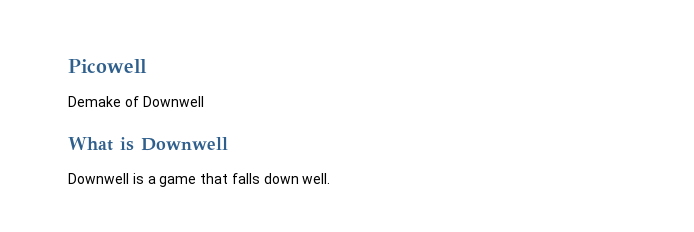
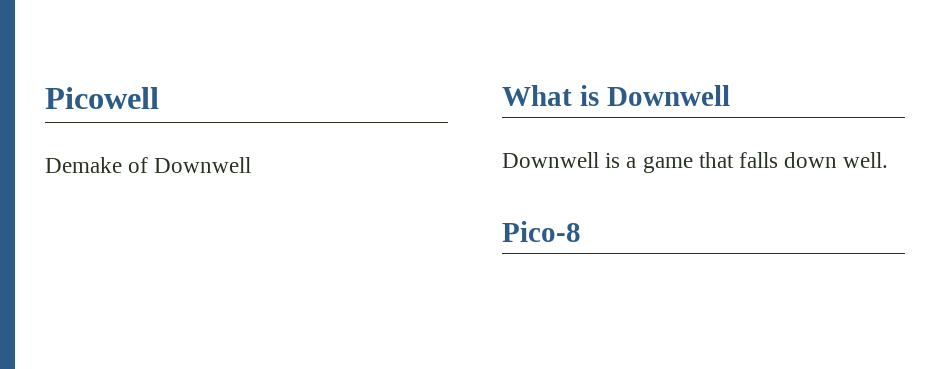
+ Pico-8

